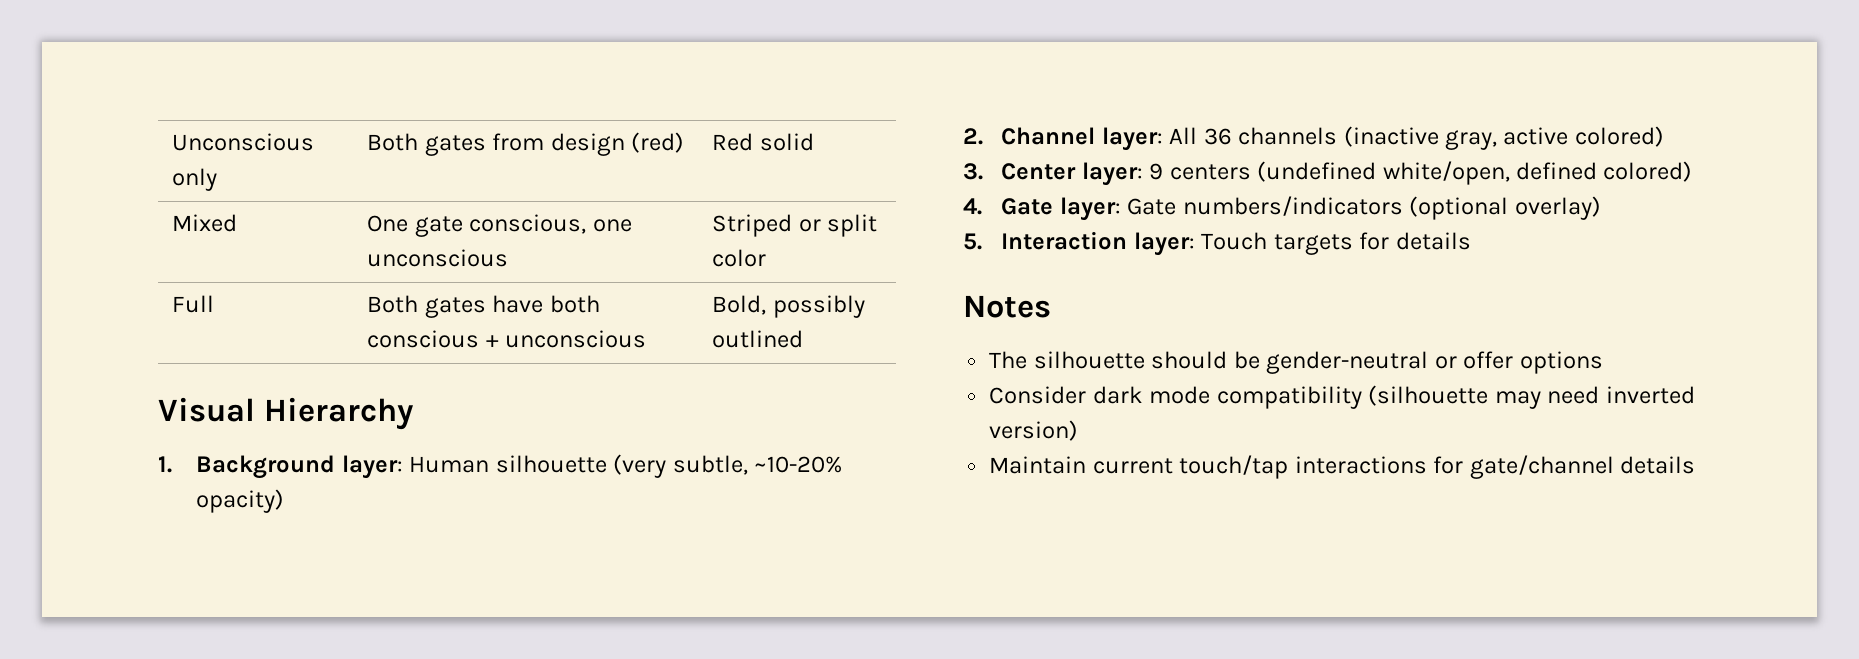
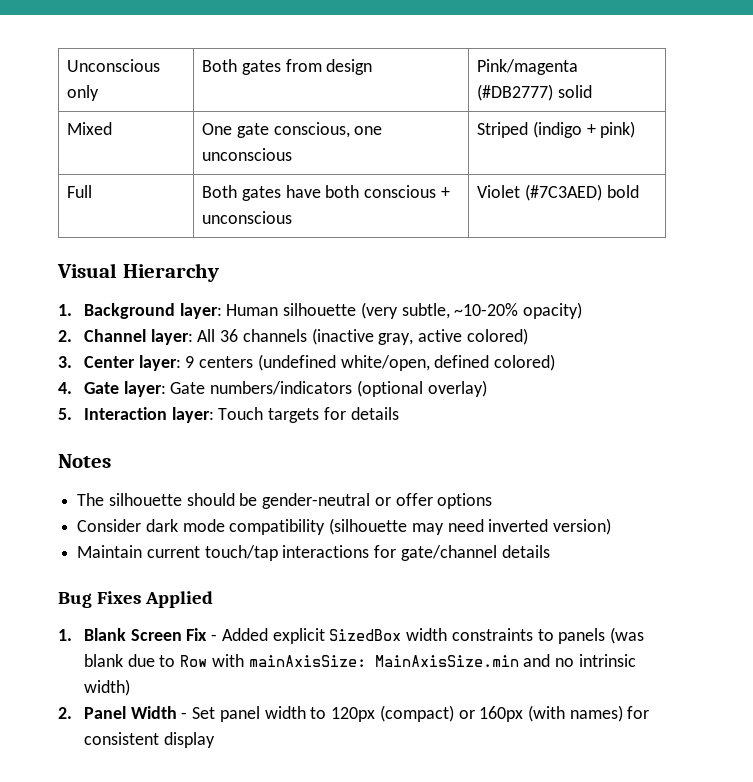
- Unconscious only | Both gates from design (red) | Red solid
+ Unconscious only | Both gates from design | Pink/magenta (#DB2777) solid
- Mixed | One gate conscious, one unconscious | Striped or split color
+ Mixed | One gate conscious, one unconscious | Striped (indigo + pink)
- Full | Both gates have both conscious + unconscious | Bold, possibly outlined
+ Full | Both gates have both conscious + unconscious | Violet (#7C3AED) bold
+ Bug Fixes Applied
+ 1. Blank Screen Fix - Added explicit SizedBox width constraints to panels (was blank due to Row with mainAxisSize: MainAxisSize.min and no intrinsic width)
+ 2. Panel Width - Set panel width to 120px (compact) or 160px (with names) for consistent display

